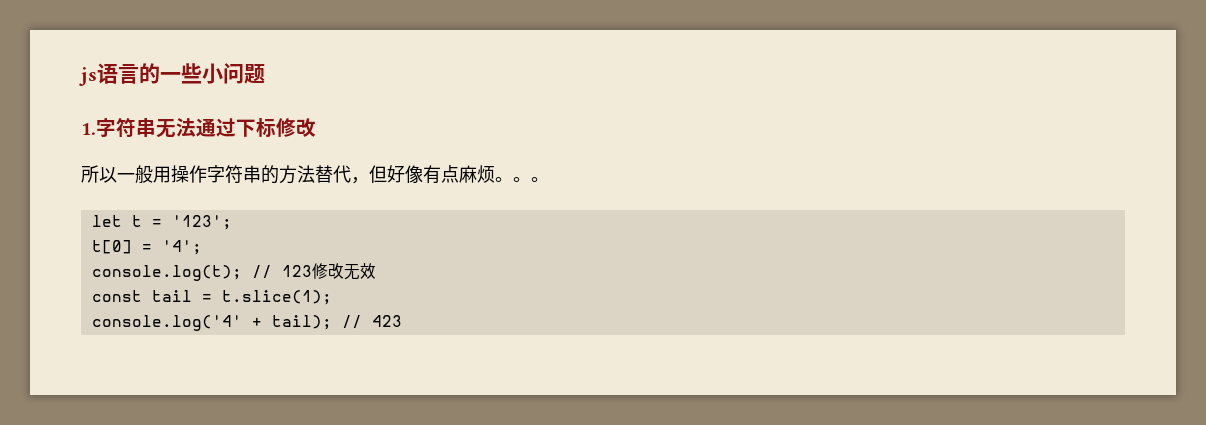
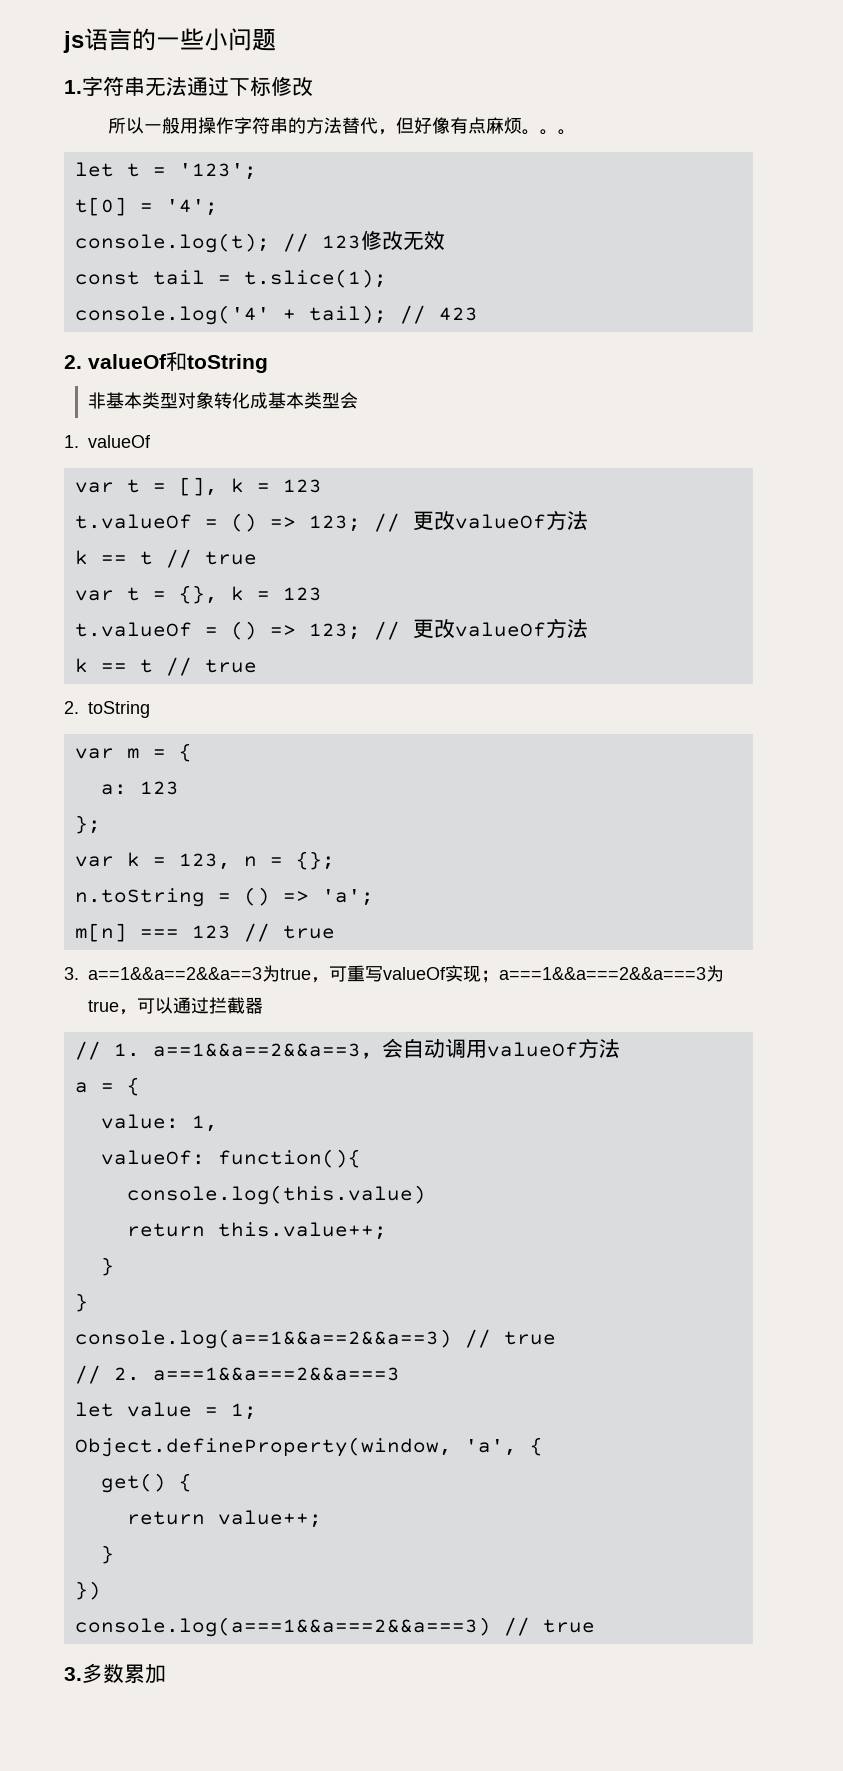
+ 2. valueOf和toString
+ 非基本类型对象转化成基本类型会
+ 1. valueOf
+ var t = [], k = 123
+ t.valueOf = () => 123; // 更改valueOf方法
+ k == t // true
+ var t = {}, k = 123
+ t.valueOf = () => 123; // 更改valueOf方法
+ k == t // true
+ 2. toString
+ var m = {
+ a: 123
+ };
+ var k = 123, n = {};
+ n.toString = () => 'a';
+ m[n] === 123 // true
+ 3. a==1&&a==2&&a==3为true，可重写valueOf实现；a===1&&a===2&&a===3为true，可以通过拦截器
+ // 1. a==1&&a==2&&a==3，会自动调用valueOf方法
+ a = {
+ value: 1,
+ valueOf: function(){
+ console.log(this.value)
+ return this.value++;
+ }
+ }
+ console.log(a==1&&a==2&&a==3) // true
+ // 2. a===1&&a===2&&a===3
+ let value = 1;
+ Object.defineProperty(window, 'a', {
+ get() {
+ return value++;
+ }
+ })
+ console.log(a===1&&a===2&&a===3) // true
+ 3.多数累加

